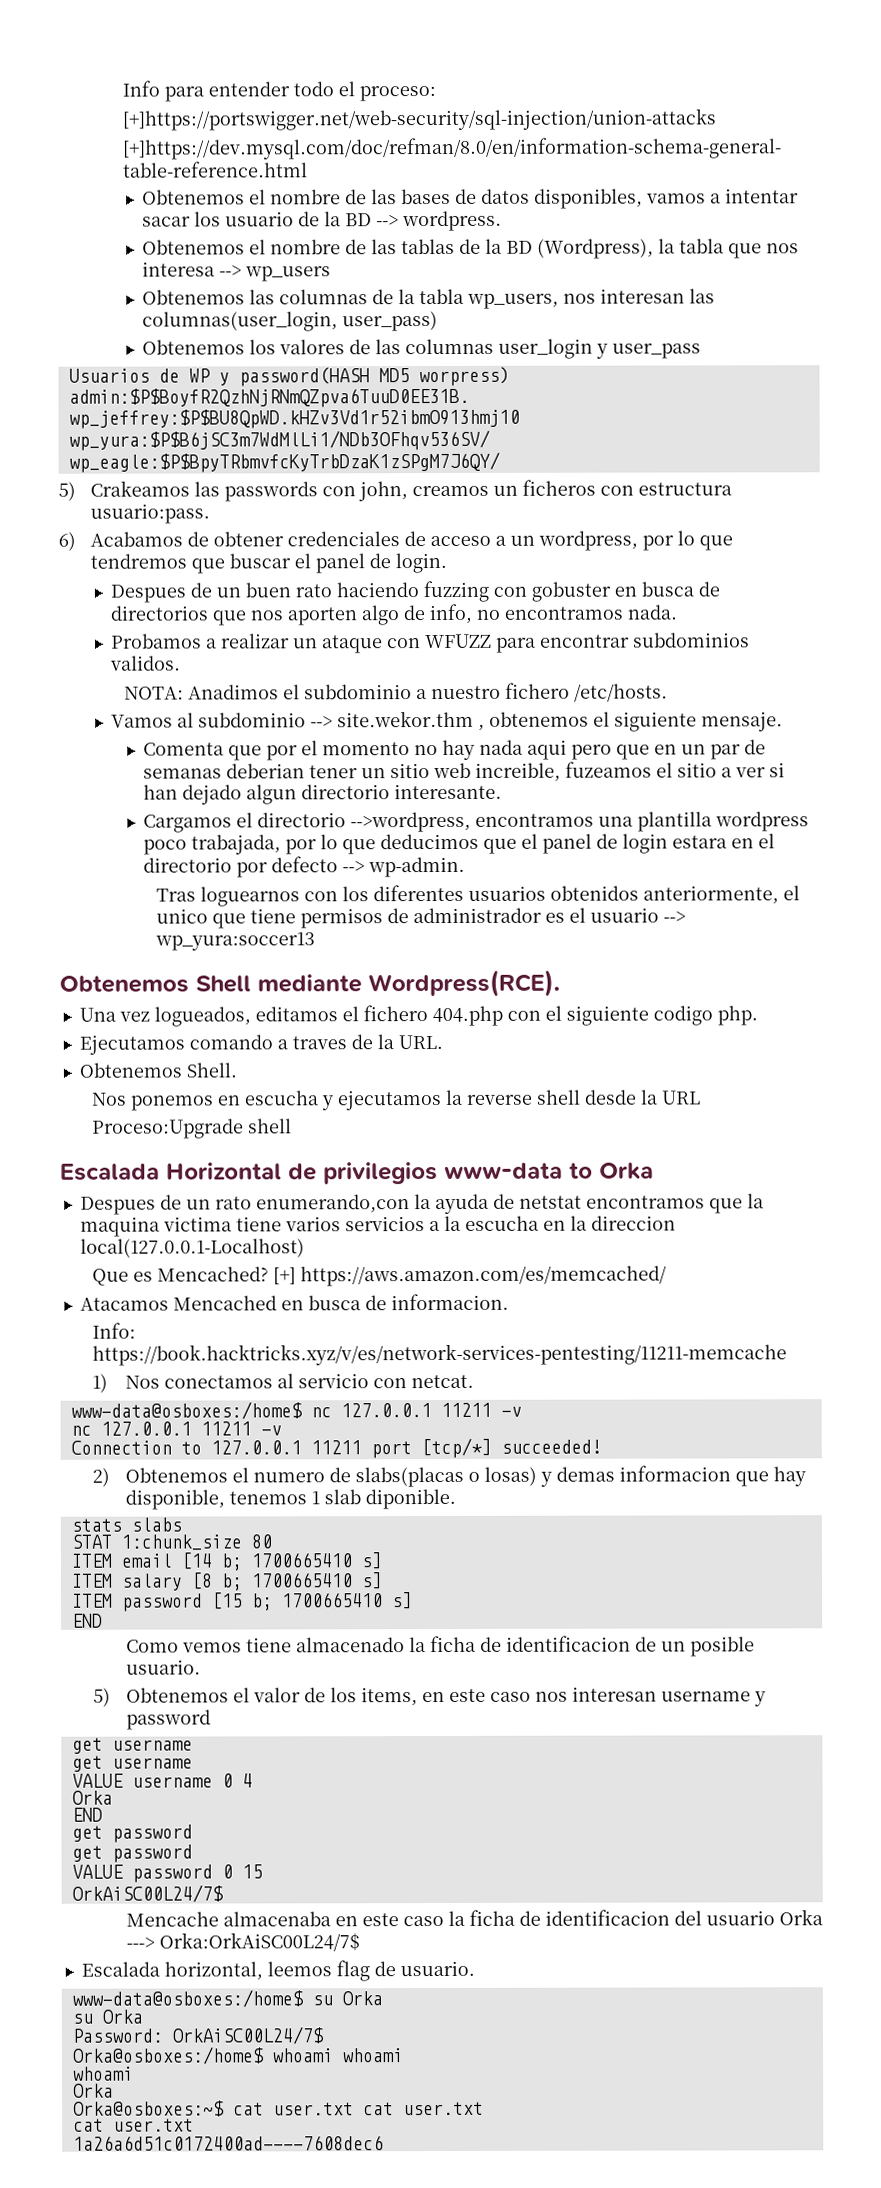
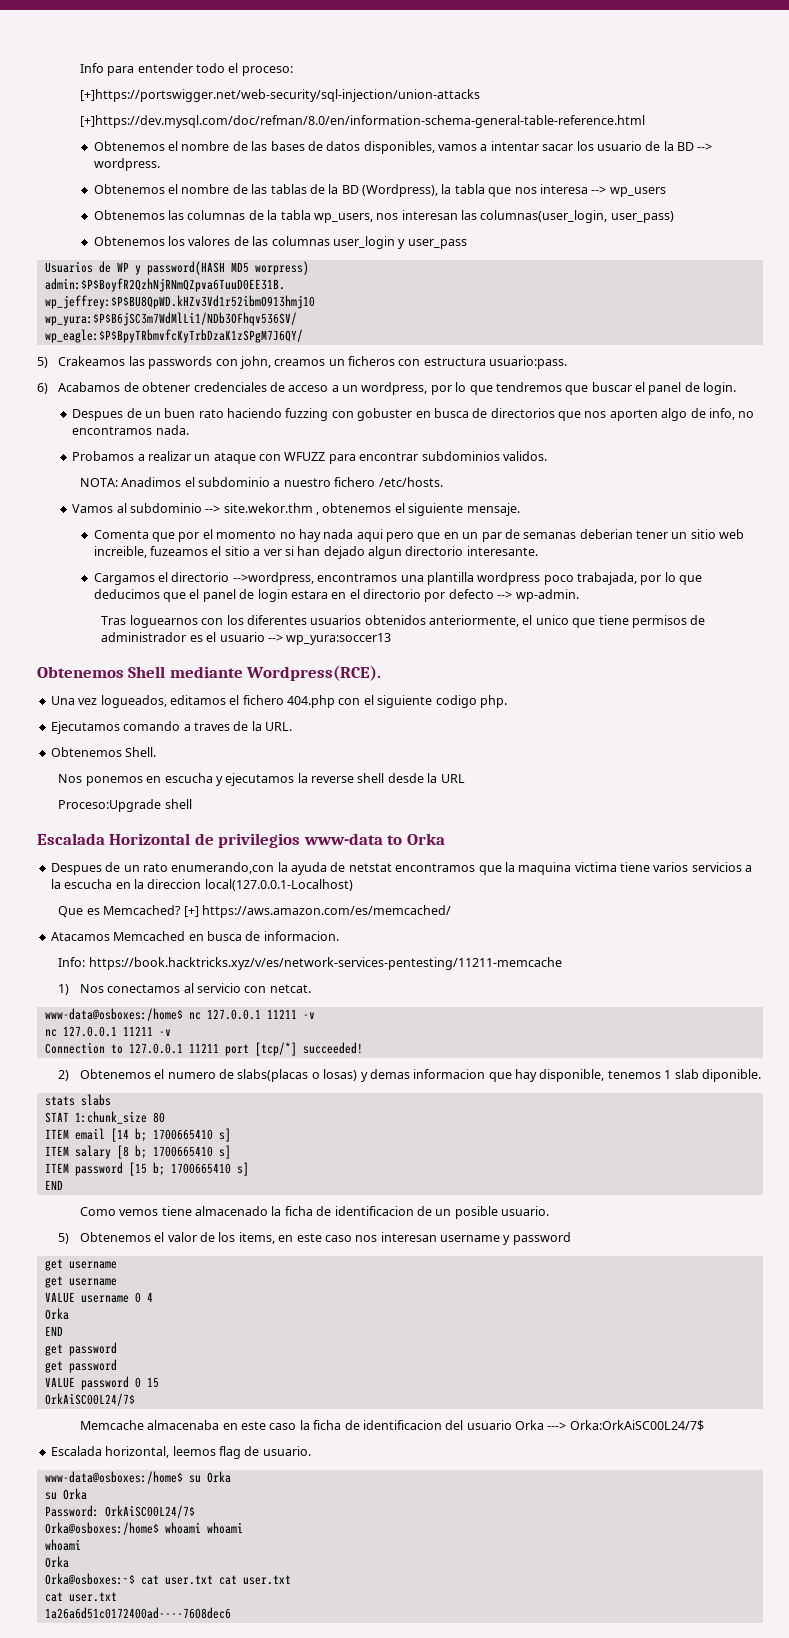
- Que es Mencached?
+ Que es Memcached?
- Atacamos Mencached en busca de informacion.
+ Atacamos Memcached en busca de informacion.
- Mencache almacenaba en este caso la ficha de identificacion del usuario Orka ---> Orka:OrkAiSC00L24/7$
+ Memcache almacenaba en este caso la ficha de identificacion del usuario Orka ---> Orka:OrkAiSC00L24/7$

